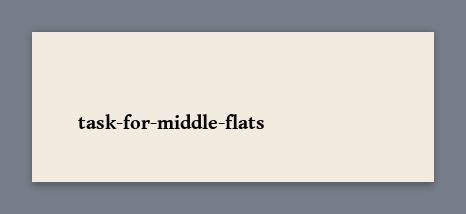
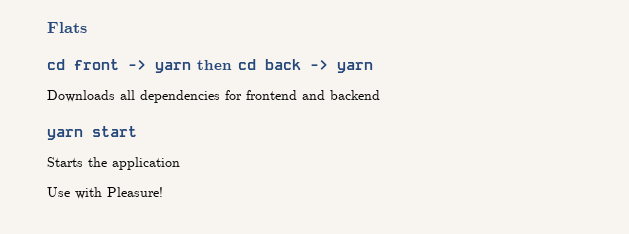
- task-for-middle-flats
+ Flats
+ cd front -> yarn then cd back -> yarn
+ Downloads all dependencies for frontend and backend
+ yarn start
+ Starts the application
+ Use with Pleasure!

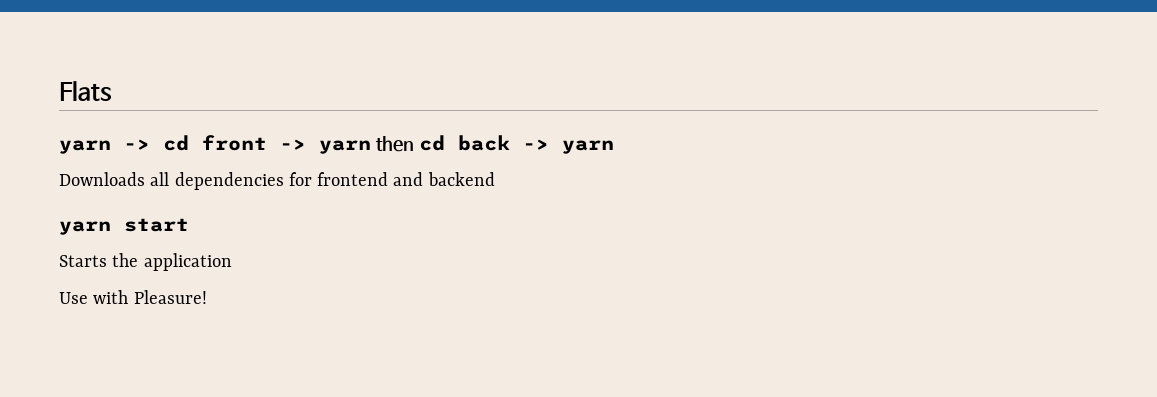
- cd front -> yarn then cd back -> yarn
+ yarn -> cd front -> yarn then cd back -> yarn

